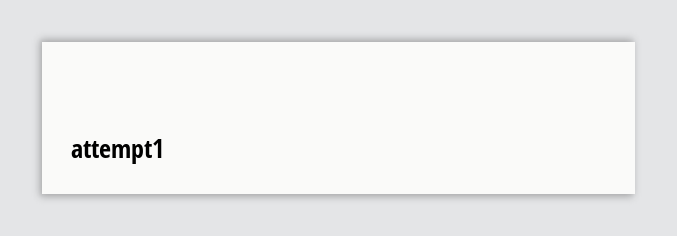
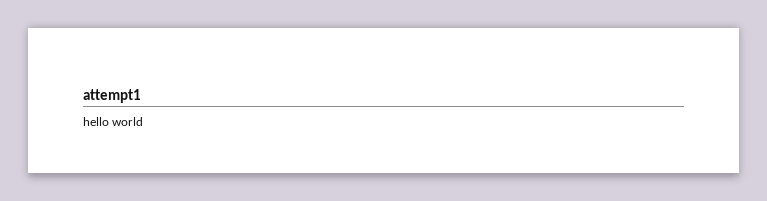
+ hello world

